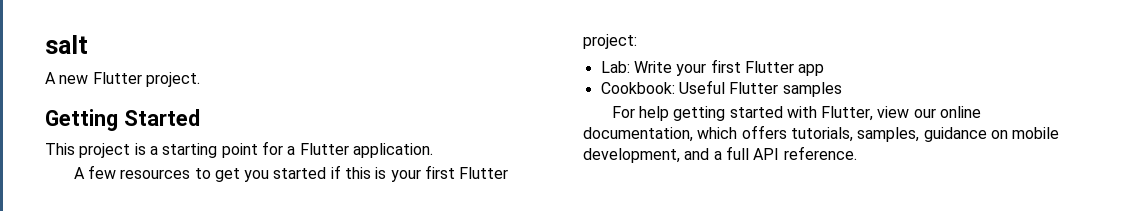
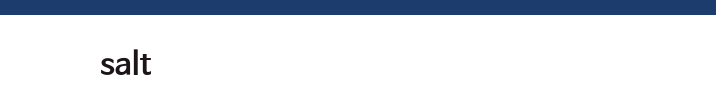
- A new Flutter project.
- Getting Started
- This project is a starting point for a Flutter application.
- A few resources to get you started if this is your first Flutter project:
- Lab: Write your first Flutter app
- Cookbook: Useful Flutter samples
- For help getting started with Flutter, view our online documentation, which offers tutorials, samples, guidance on mobile development, and a full API reference.

